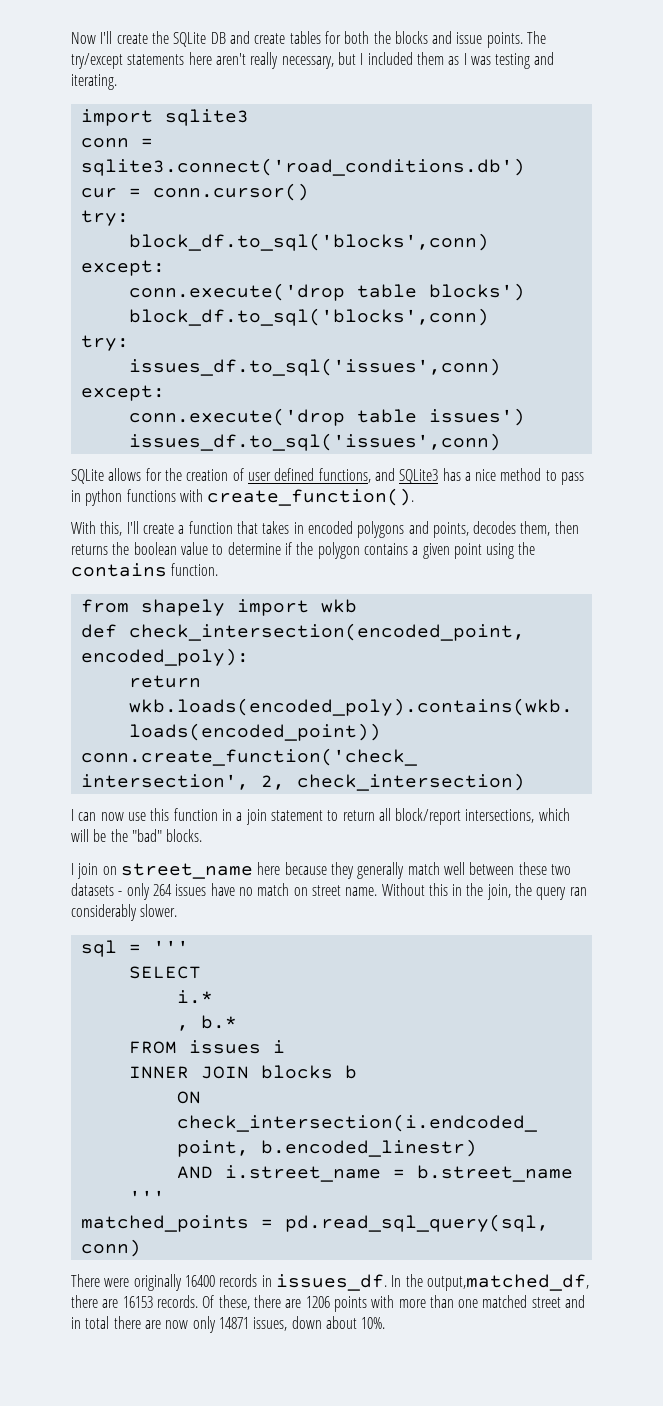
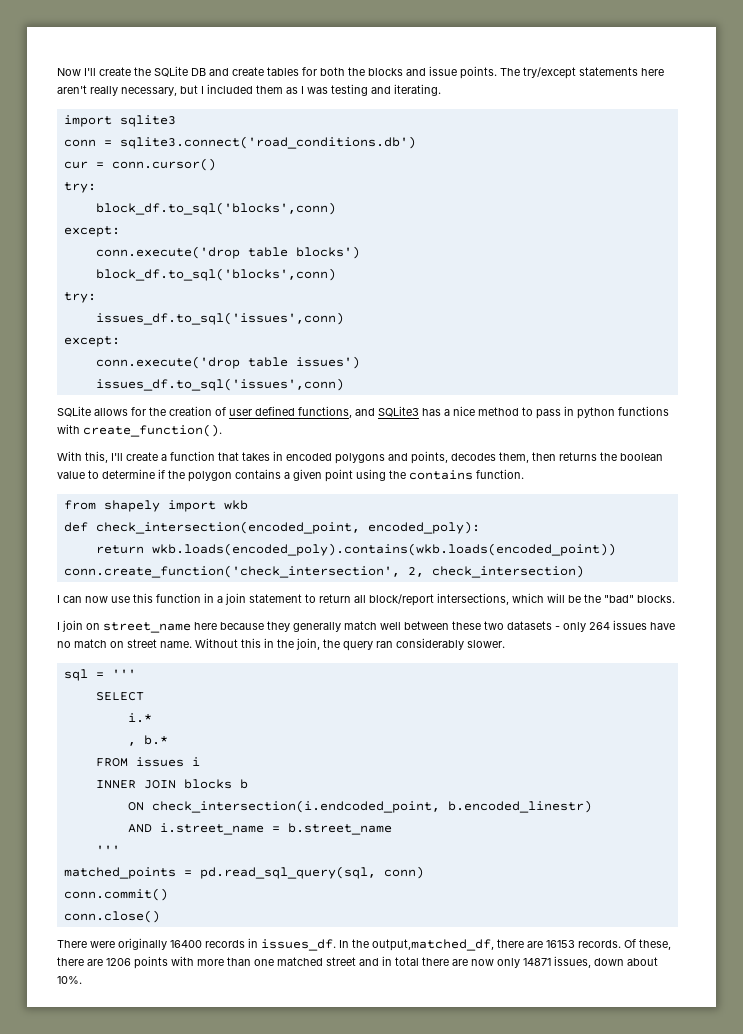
+ conn.commit()
+ conn.close()

